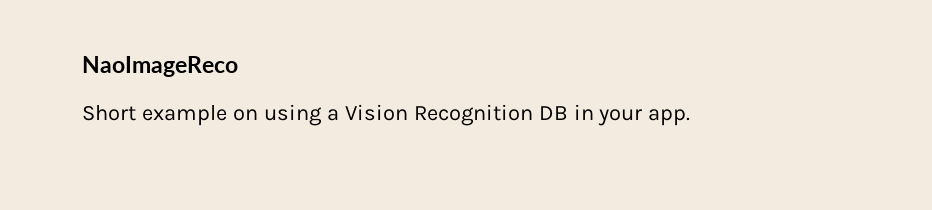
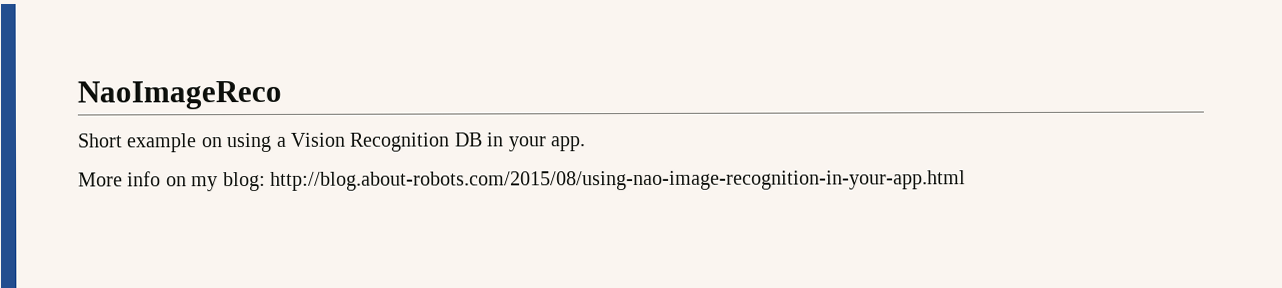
+ More info on my blog: http://blog.about-robots.com/2015/08/using-nao-image-recognition-in-your-app.html

